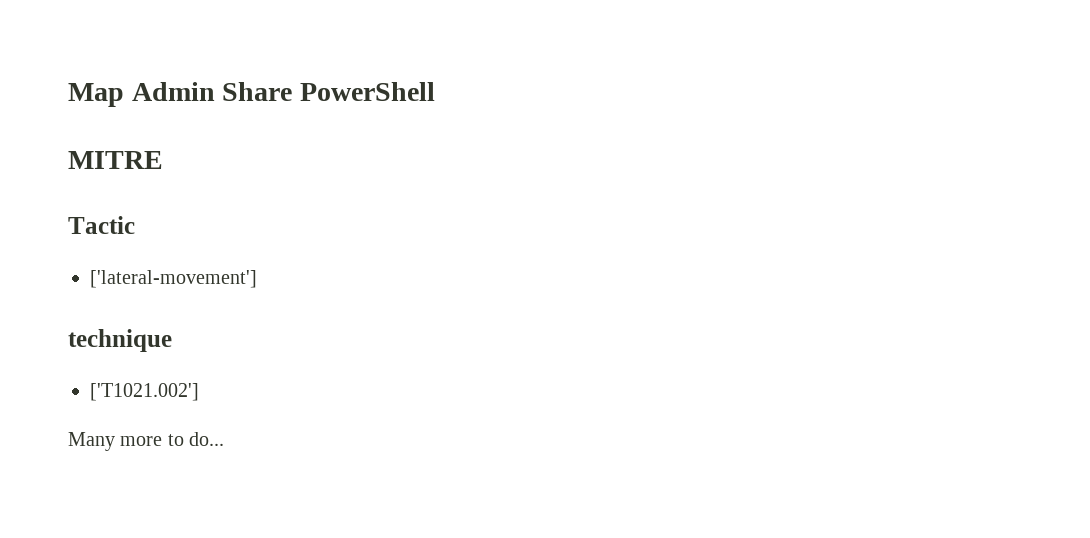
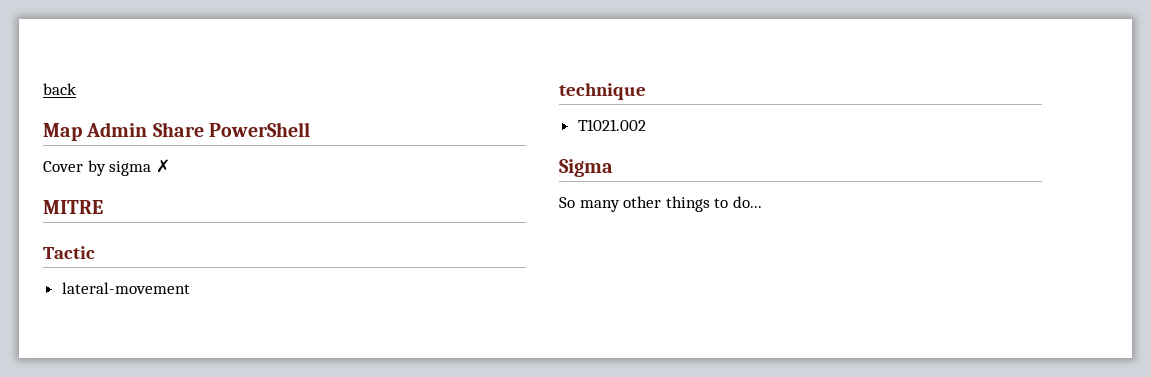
+ back
+ Cover by sigma ✗
- ['lateral-movement']
+ lateral-movement
- ['T1021.002']
- Many more to do...
+ T1021.002
+ Sigma
+ So many other things to do...

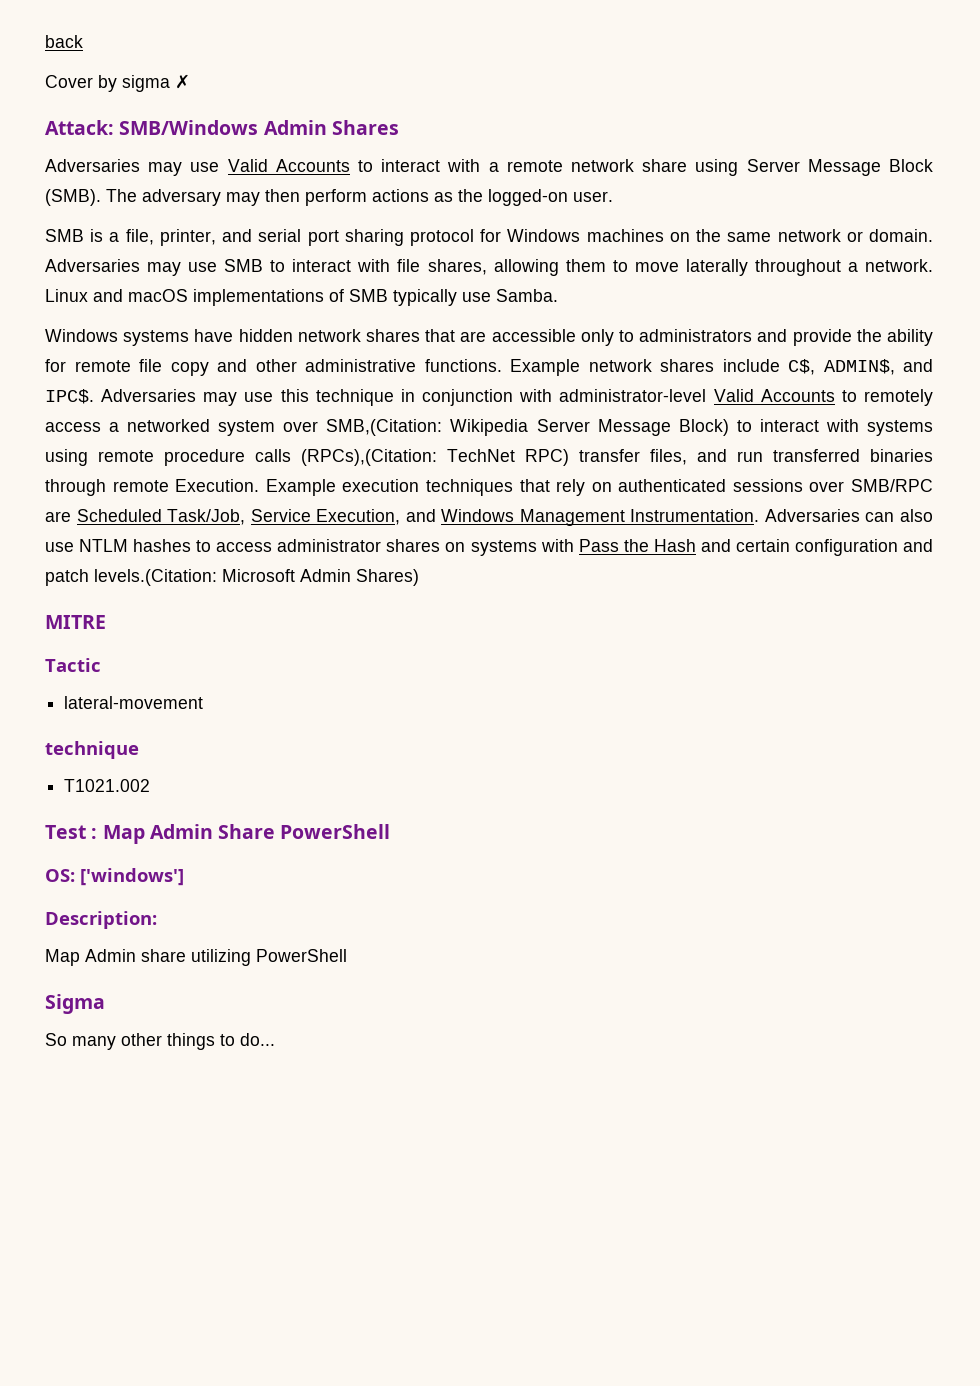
- Map Admin Share PowerShell
+ Attack: SMB/Windows Admin Shares
+ Adversaries may use Valid Accounts to interact with a remote network share using Server Message Block (SMB). The adversary may then perform actions as the logged-on user.
+ SMB is a file, printer, and serial port sharing protocol for Windows machines on the same network or domain. Adversaries may use SMB to interact with file shares, allowing them to move laterally throughout a network. Linux and macOS implementations of SMB typically use Samba.
+ Windows systems have hidden network shares that are accessible only to administrators and provide the ability for remote file copy and other administrative functions. Example network shares include C$, ADMIN$, and IPC$. Adversaries may use this technique in conjunction with administrator-level Valid Accounts to remotely access a networked system over SMB,(Citation: Wikipedia Server Message Block) to interact with systems using remote procedure calls (RPCs),(Citation: TechNet RPC) transfer files, and run transferred binaries through remote Execution. Example execution techniques that rely on authenticated sessions over SMB/RPC are Scheduled Task/Job, Service Execution, and Windows Management Instrumentation. Adversaries can also use NTLM hashes to access administrator shares on systems with Pass the Hash and certain configuration and patch levels.(Citation: Microsoft Admin Shares)
+ Test : Map Admin Share PowerShell
+ OS: ['windows']
+ Description:
+ Map Admin share utilizing PowerShell

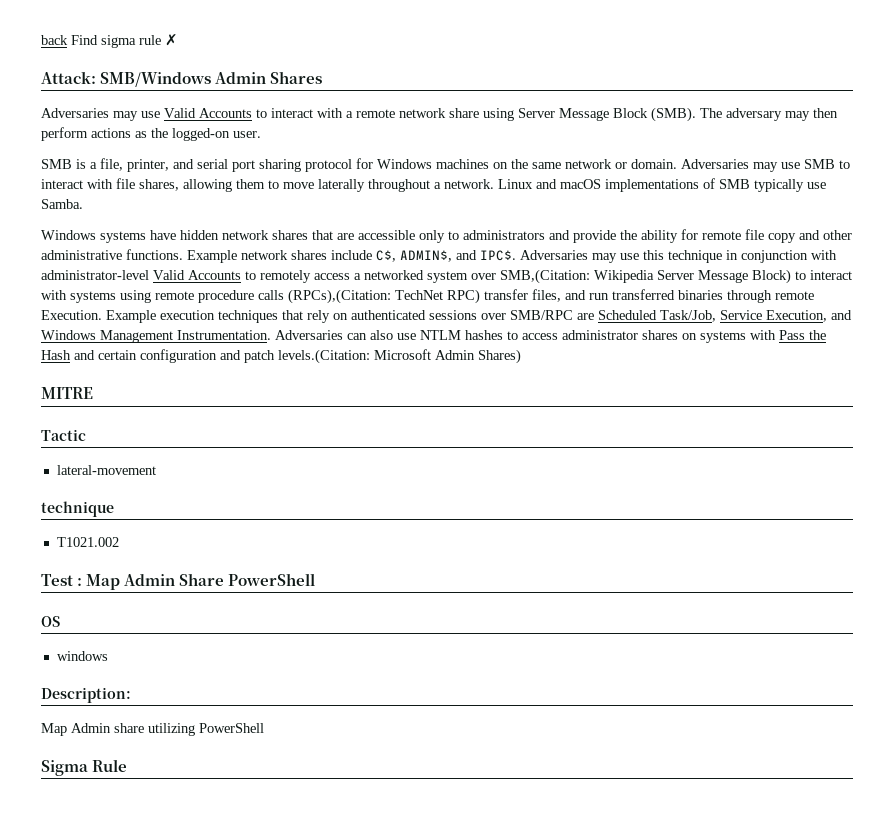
- back
- Cover by sigma ✗
+ back Find sigma rule ✗
- OS: ['windows']
+ OS
+ windows
- Sigma
- So many other things to do...
+ Sigma Rule

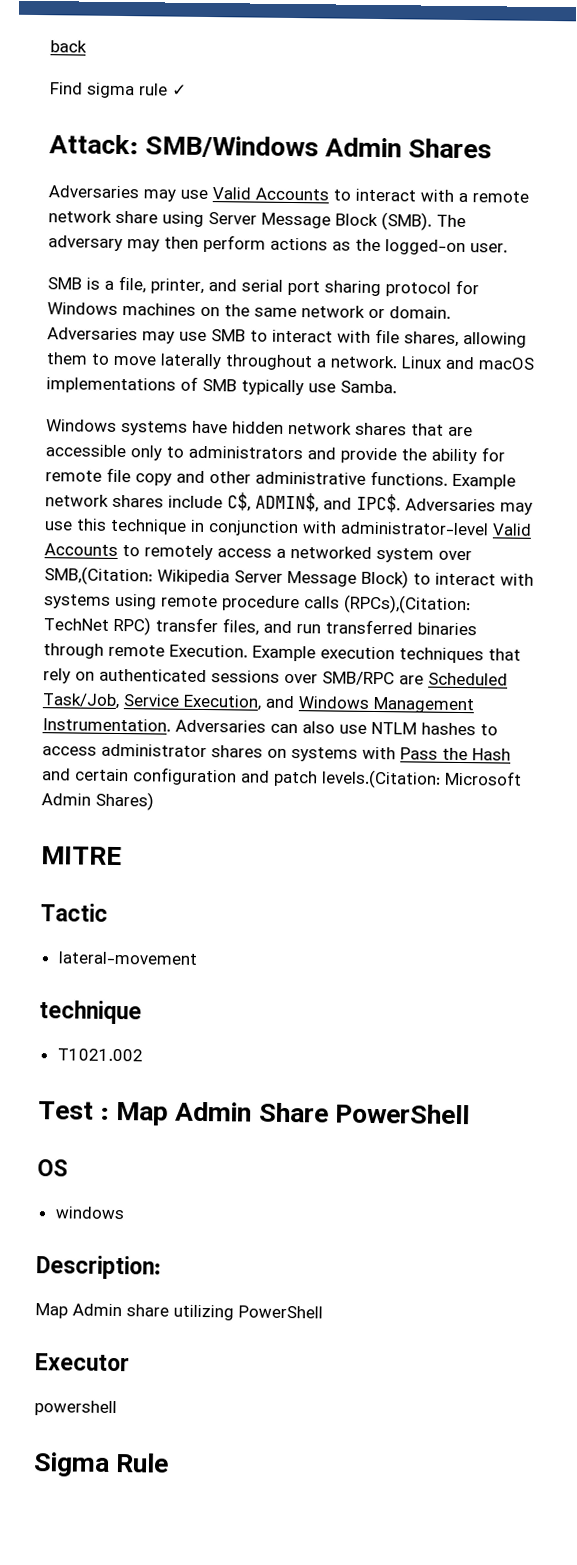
- back Find sigma rule ✗
+ back
+ Find sigma rule ✓
+ Executor
+ powershell

